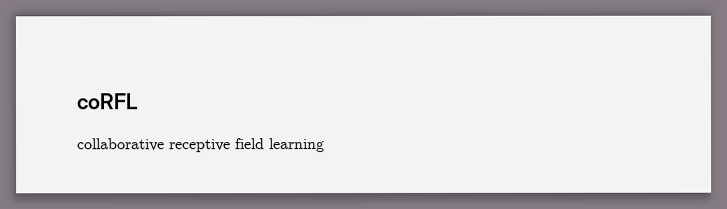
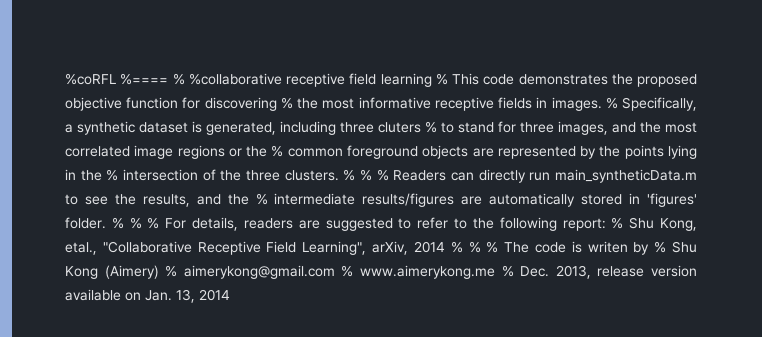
- coRFL
- collaborative receptive field learning
+ %coRFL %==== % %collaborative receptive field learning % This code demonstrates the proposed objective function for discovering % the most informative receptive fields in images. % Specifically, a synthetic dataset is generated, including three cluters % to stand for three images, and the most correlated image regions or the % common foreground objects are represented by the points lying in the % intersection of the three clusters. % % % Readers can directly run main_syntheticData.m to see the results, and the % intermediate results/figures are automatically stored in 'figures' folder. % % % For details, readers are suggested to refer to the following report: % Shu Kong, etal., "Collaborative Receptive Field Learning", arXiv, 2014 % % % The code is writen by % Shu Kong (Aimery) % aimerykong@gmail.com % www.aimerykong.me % Dec. 2013, release version available on Jan. 13, 2014

